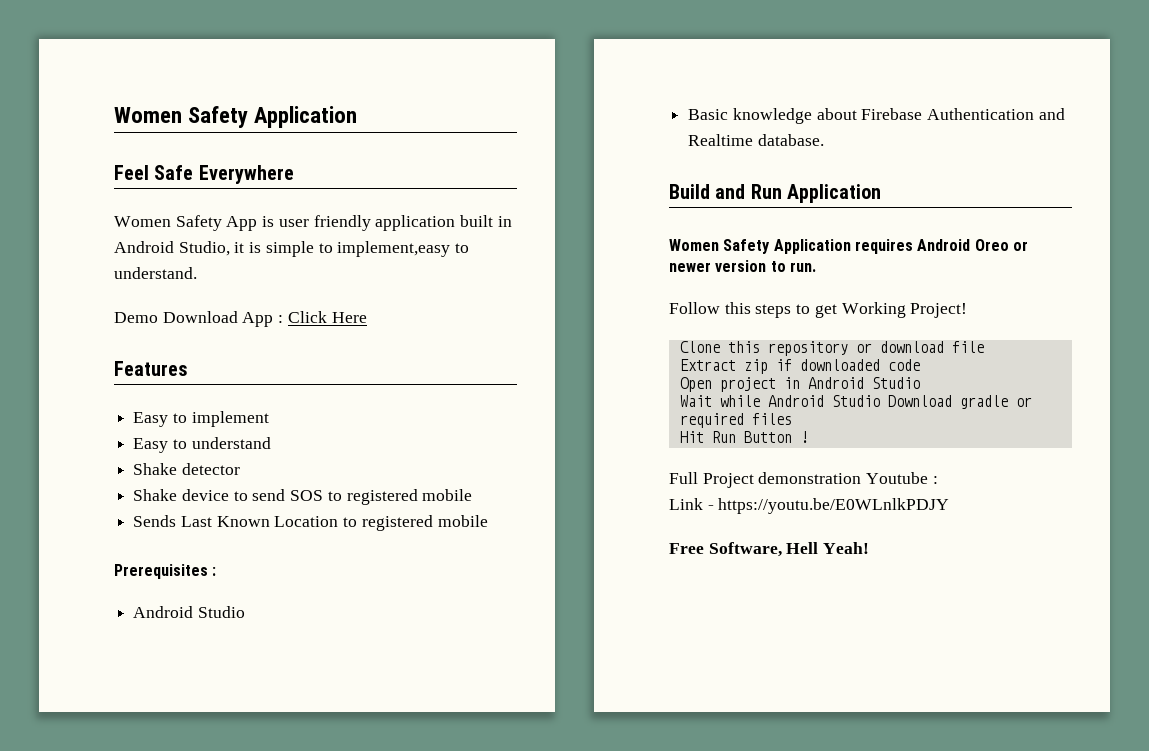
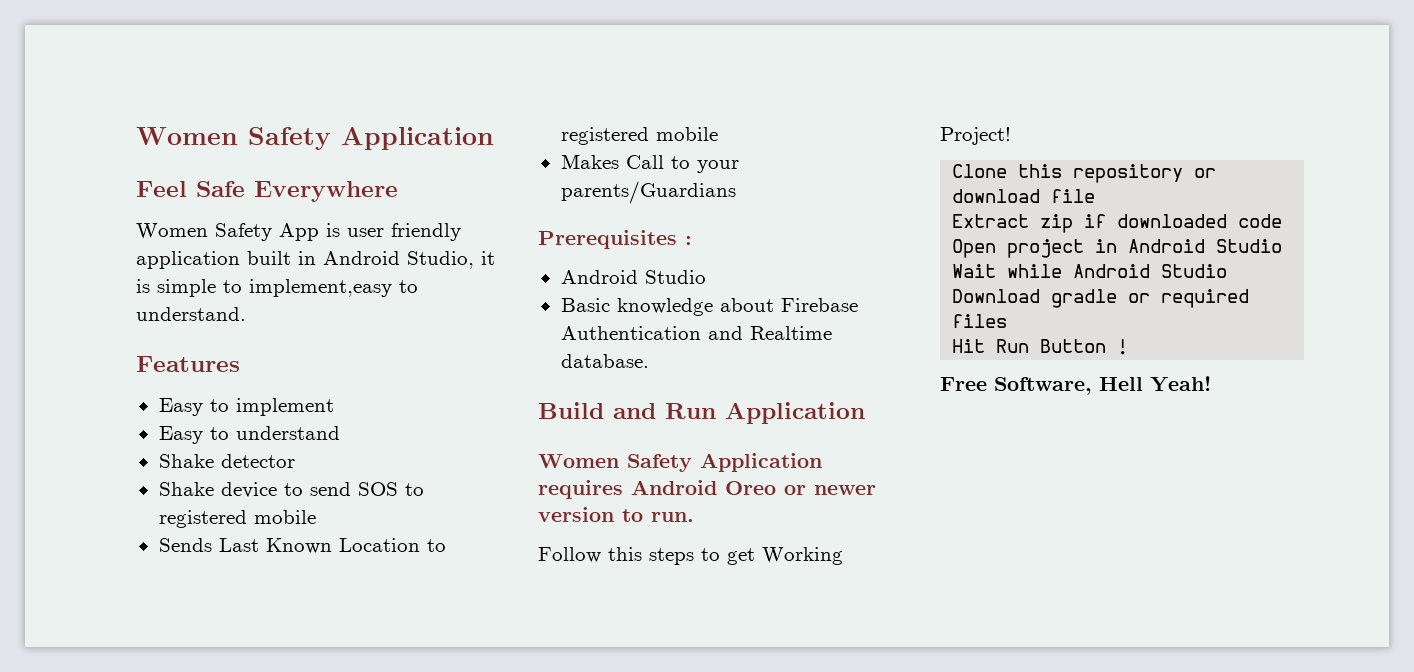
- Demo Download App : Click Here
+ Makes Call to your parents/Guardians
- Full Project demonstration Youtube :
- Link - https://youtu.be/E0WLnlkPDJY

